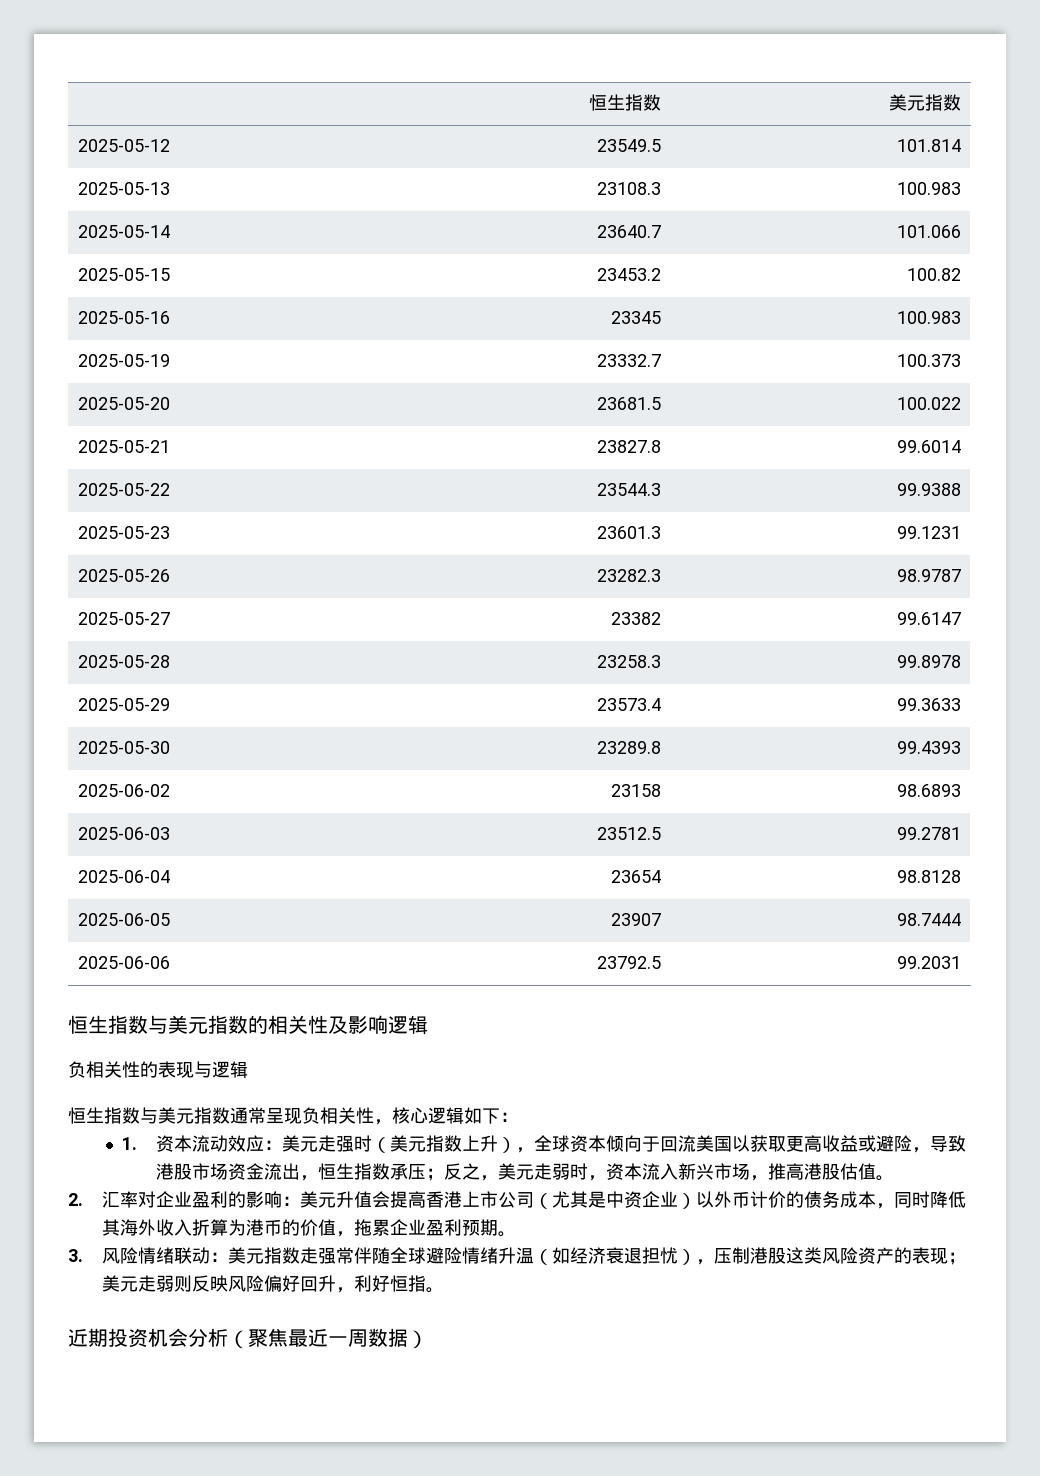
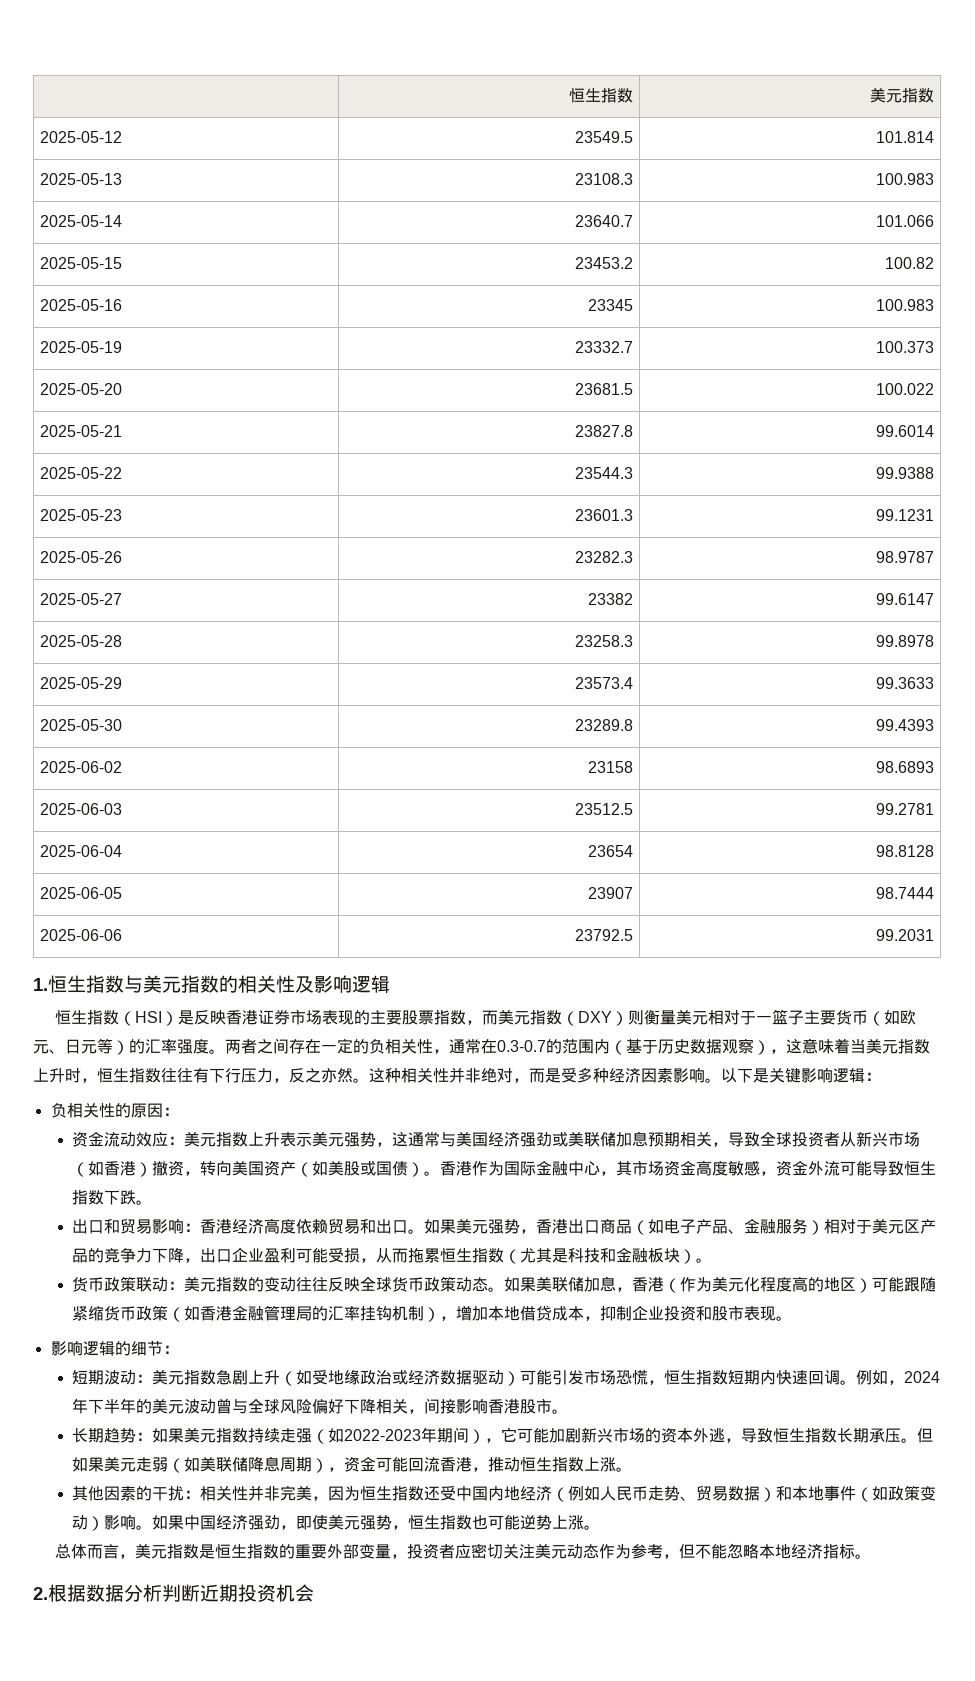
- 恒生指数与美元指数的相关性及影响逻辑
+ 1.恒生指数与美元指数的相关性及影响逻辑
- 负相关性的表现与逻辑
- 恒生指数与美元指数通常呈现负相关性，核心逻辑如下：
- 1.资本流动效应：美元走强时（美元指数上升），全球资本倾向于回流美国以获取更高收益或避险，导致港股市场资金流出，恒生指数承压；反之，美元走弱时，资本流入新兴市场，推高港股估值。
- 2.汇率对企业盈利的影响：美元升值会提高香港上市公司（尤其是中资企业）以外币计价的债务成本，同时降低其海外收入折算为港币的价值，拖累企业盈利预期。
- 3.风险情绪联动：美元指数走强常伴随全球避险情绪升温（如经济衰退担忧），压制港股这类风险资产的表现；美元走弱则反映风险偏好回升，利好恒指。
- 近期投资机会分析（聚焦最近一周数据）
+ 恒生指数（HSI）是反映香港证券市场表现的主要股票指数，而美元指数（DXY）则衡量美元相对于一篮子主要货币（如欧元、日元等）的汇率强度。两者之间存在一定的负相关性，通常在0.3-0.7的范围内（基于历史数据观察），这意味着当美元指数上升时，恒生指数往往有下行压力，反之亦然。这种相关性并非绝对，而是受多种经济因素影响。以下是关键影响逻辑：
+ 负相关性的原因：
+ 资金流动效应：美元指数上升表示美元强势，这通常与美国经济强劲或美联储加息预期相关，导致全球投资者从新兴市场（如香港）撤资，转向美国资产（如美股或国债）。香港作为国际金融中心，其市场资金高度敏感，资金外流可能导致恒生指数下跌。
+ 出口和贸易影响：香港经济高度依赖贸易和出口。如果美元强势，香港出口商品（如电子产品、金融服务）相对于美元区产品的竞争力下降，出口企业盈利可能受损，从而拖累恒生指数（尤其是科技和金融板块）。
+ 货币政策联动：美元指数的变动往往反映全球货币政策动态。如果美联储加息，香港（作为美元化程度高的地区）可能跟随紧缩货币政策（如香港金融管理局的汇率挂钩机制），增加本地借贷成本，抑制企业投资和股市表现。
+ 影响逻辑的细节：
+ 短期波动：美元指数急剧上升（如受地缘政治或经济数据驱动）可能引发市场恐慌，恒生指数短期内快速回调。例如，2024年下半年的美元波动曾与全球风险偏好下降相关，间接影响香港股市。
+ 长期趋势：如果美元指数持续走强（如2022-2023年期间），它可能加剧新兴市场的资本外逃，导致恒生指数长期承压。但如果美元走弱（如美联储降息周期），资金可能回流香港，推动恒生指数上涨。
+ 其他因素的干扰：相关性并非完美，因为恒生指数还受中国内地经济（例如人民币走势、贸易数据）和本地事件（如政策变动）影响。如果中国经济强劲，即使美元强势，恒生指数也可能逆势上涨。
+ 总体而言，美元指数是恒生指数的重要外部变量，投资者应密切关注美元动态作为参考，但不能忽略本地经济指标。
+ 2.根据数据分析判断近期投资机会

